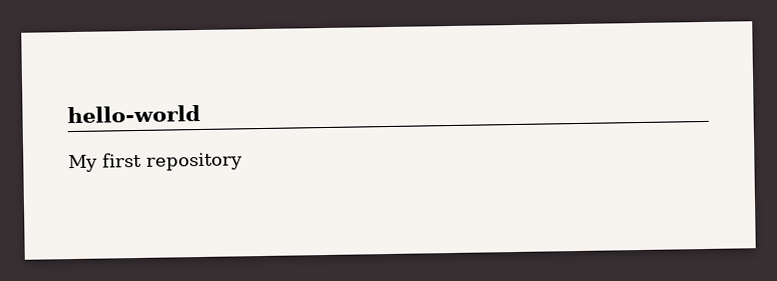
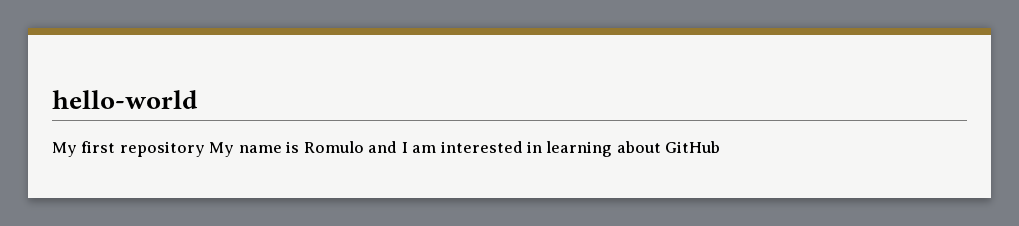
- My first repository
+ My first repository My name is Romulo and I am interested in learning about GitHub

